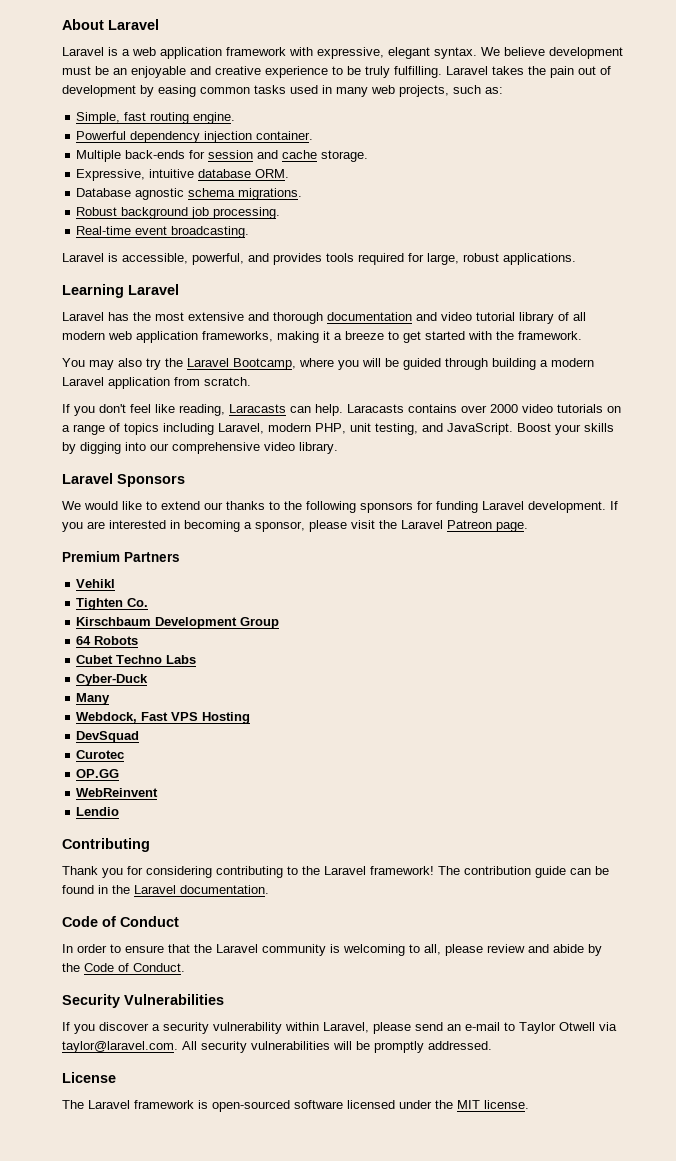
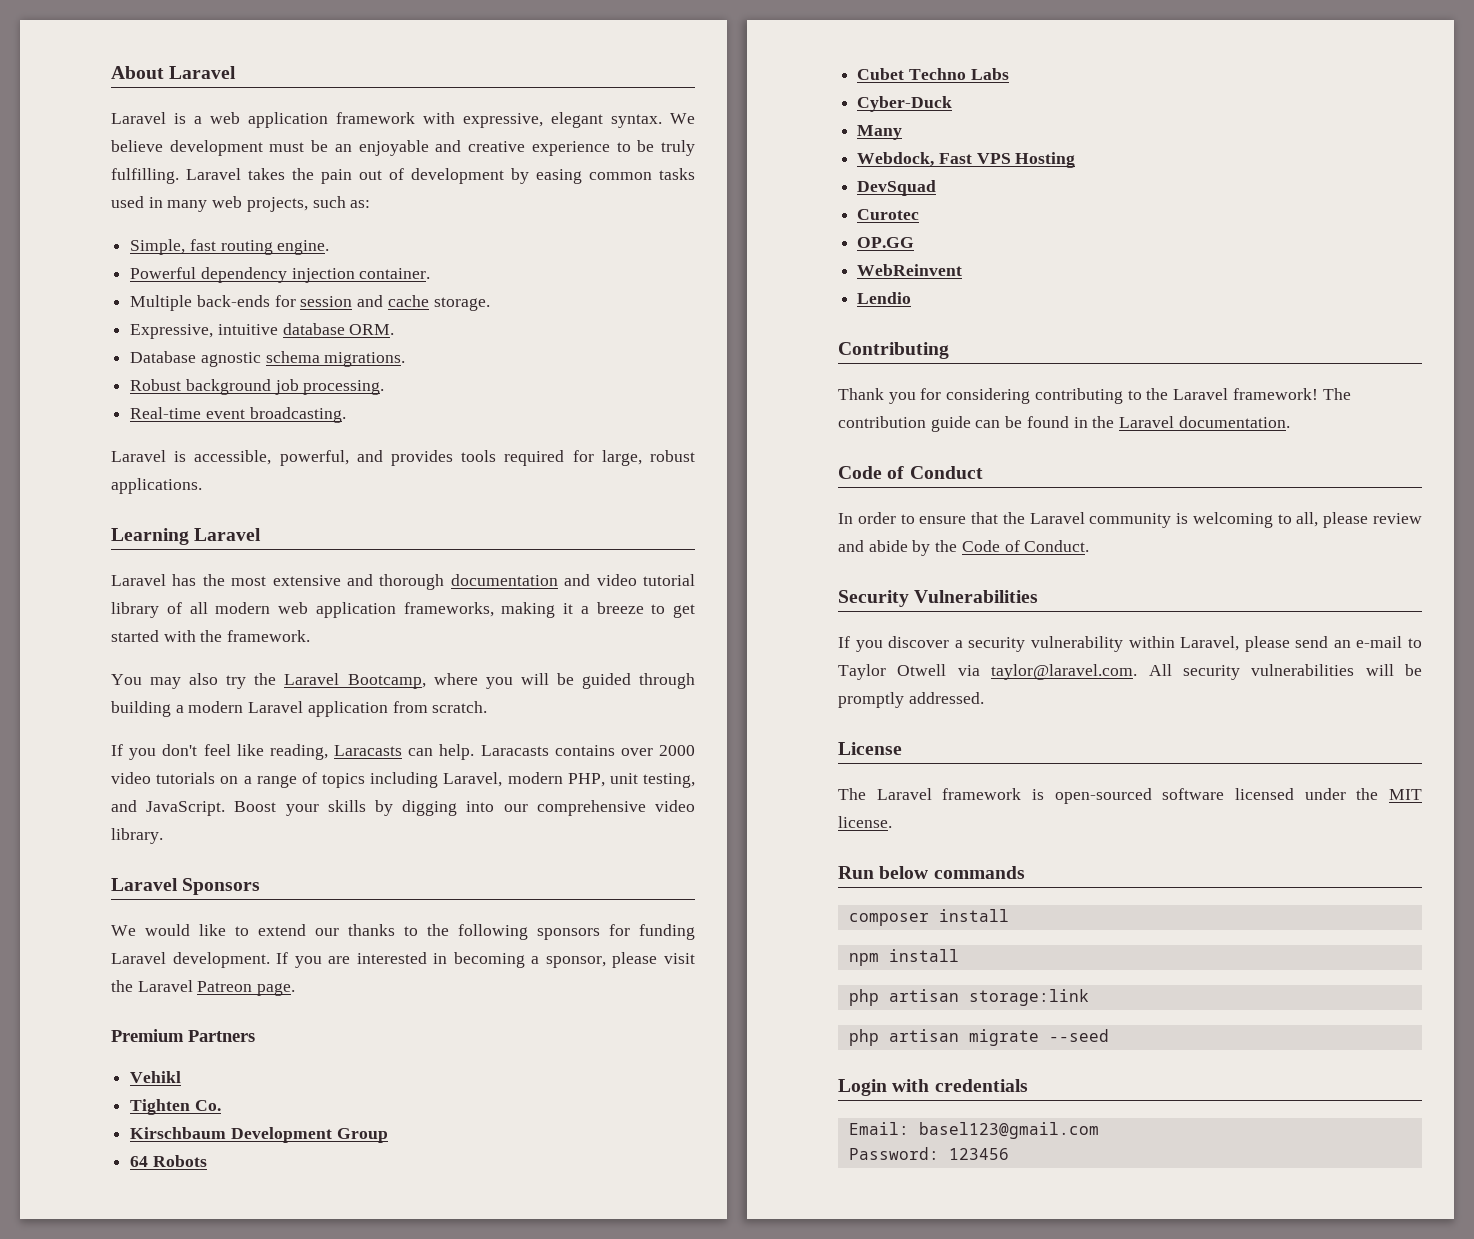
+ Run below commands
+ composer install
+ npm install
+ php artisan storage:link
+ php artisan migrate --seed
+ Login with credentials
+ Email: basel123@gmail.com
+ Password: 123456

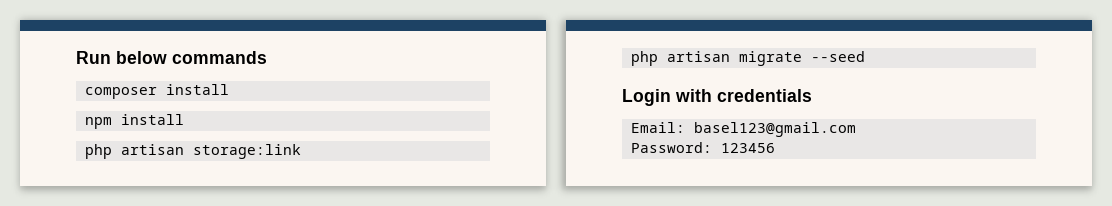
- About Laravel
- Laravel is a web application framework with expressive, elegant syntax. We believe development must be an enjoyable and creative experience to be truly fulfilling. Laravel takes the pain out of development by easing common tasks used in many web projects, such as:
- Simple, fast routing engine.
- Powerful dependency injection container.
- Multiple back-ends for session and cache storage.
- Expressive, intuitive database ORM.
- Database agnostic schema migrations.
- Robust background job processing.
- Real-time event broadcasting.
- Laravel is accessible, powerful, and provides tools required for large, robust applications.
- Learning Laravel
- Laravel has the most extensive and thorough documentation and video tutorial library of all modern web application frameworks, making it a breeze to get started with the framework.
- You may also try the Laravel Bootcamp, where you will be guided through building a modern Laravel application from scratch.
- If you don't feel like reading, Laracasts can help. Laracasts contains over 2000 video tutorials on a range of topics including Laravel, modern PHP, unit testing, and JavaScript. Boost your skills by digging into our comprehensive video library.
- Laravel Sponsors
- We would like to extend our thanks to the following sponsors for funding Laravel development. If you are interested in becoming a sponsor, please visit the Laravel Patreon page.
- Premium Partners
- Vehikl
- Tighten Co.
- Kirschbaum Development Group
- 64 Robots
- Cubet Techno Labs
- Cyber-Duck
- Many
- Webdock, Fast VPS Hosting
- DevSquad
- Curotec
- OP.GG
- WebReinvent
- Lendio
- Contributing
- Thank you for considering contributing to the Laravel framework! The contribution guide can be found in the Laravel documentation.
- Code of Conduct
- In order to ensure that the Laravel community is welcoming to all, please review and abide by the Code of Conduct.
- Security Vulnerabilities
- If you discover a security vulnerability within Laravel, please send an e-mail to Taylor Otwell via taylor@laravel.com. All security vulnerabilities will be promptly addressed.
- License
- The Laravel framework is open-sourced software licensed under the MIT license.

